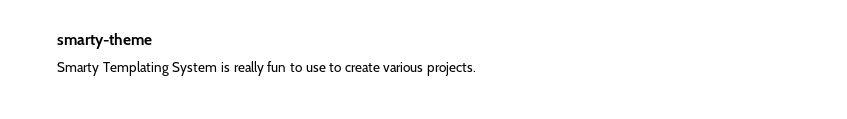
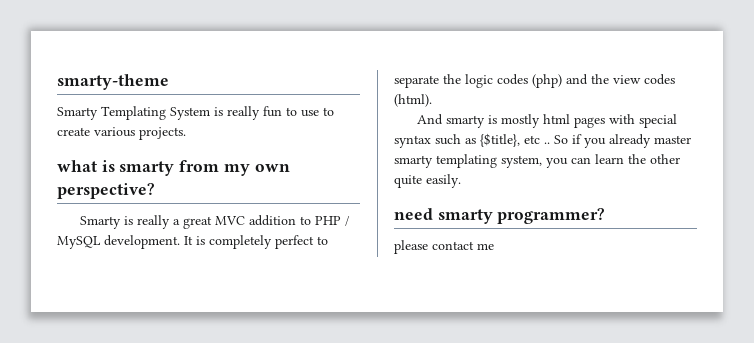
+ what is smarty from my own perspective?
+ Smarty is really a great MVC addition to PHP / MySQL development. It is completely perfect to separate the logic codes (php) and the view codes (html).
+ And smarty is mostly html pages with special syntax such as {$title}, etc .. So if you already master smarty templating system, you can learn the other quite easily.
+ need smarty programmer?
+ please contact me

